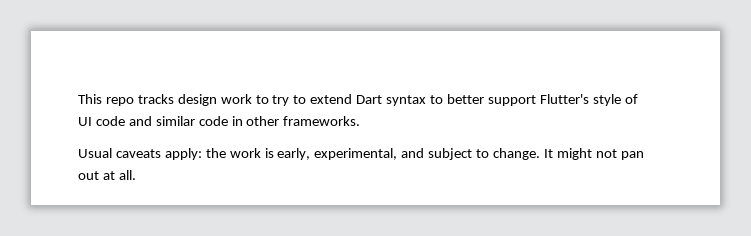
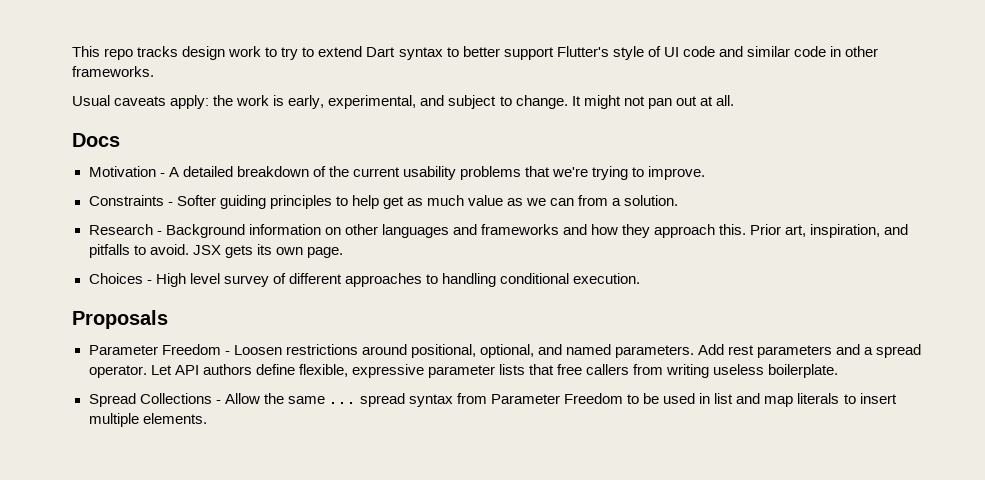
+ Docs
+ Motivation - A detailed breakdown of the current usability problems that we're trying to improve.
+ Constraints - Softer guiding principles to help get as much value as we can from a solution.
+ Research - Background information on other languages and frameworks and how they approach this. Prior art, inspiration, and pitfalls to avoid. JSX gets its own page.
+ Choices - High level survey of different approaches to handling conditional execution.
+ Proposals
+ Parameter Freedom - Loosen restrictions around positional, optional, and named parameters. Add rest parameters and a spread operator. Let API authors define flexible, expressive parameter lists that free callers from writing useless boilerplate.
+ Spread Collections - Allow the same ... spread syntax from Parameter Freedom to be used in list and map literals to insert multiple elements.

